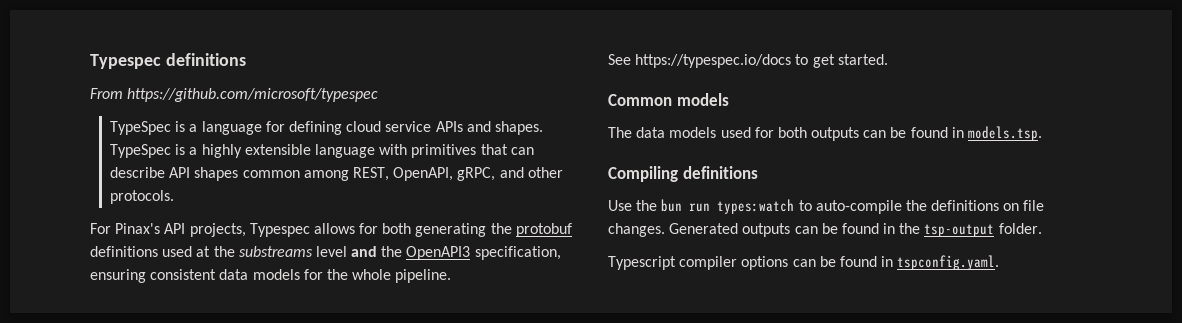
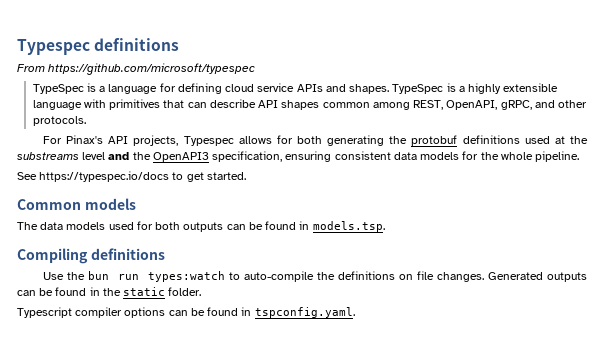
- Generated outputs can be found in the tsp-output folder.
+ Generated outputs can be found in the static folder.

